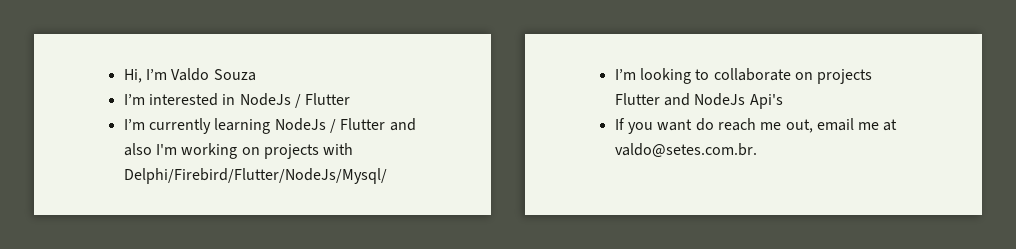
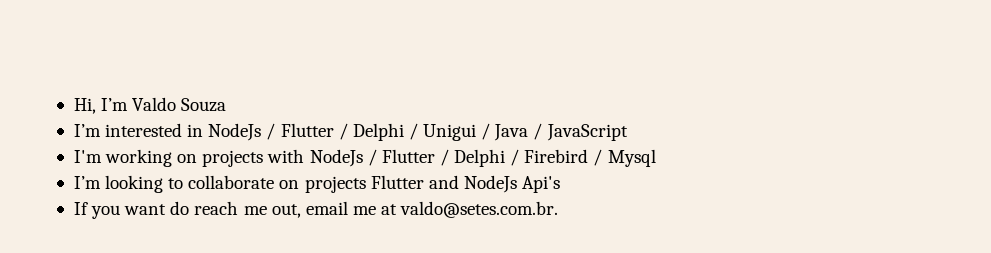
- I’m interested in NodeJs / Flutter
- I’m currently learning NodeJs / Flutter and also I'm working on projects with Delphi/Firebird/Flutter/NodeJs/Mysql/
+ I’m interested in NodeJs / Flutter / Delphi / Unigui / Java / JavaScript
+ I'm working on projects with NodeJs / Flutter / Delphi / Firebird / Mysql

